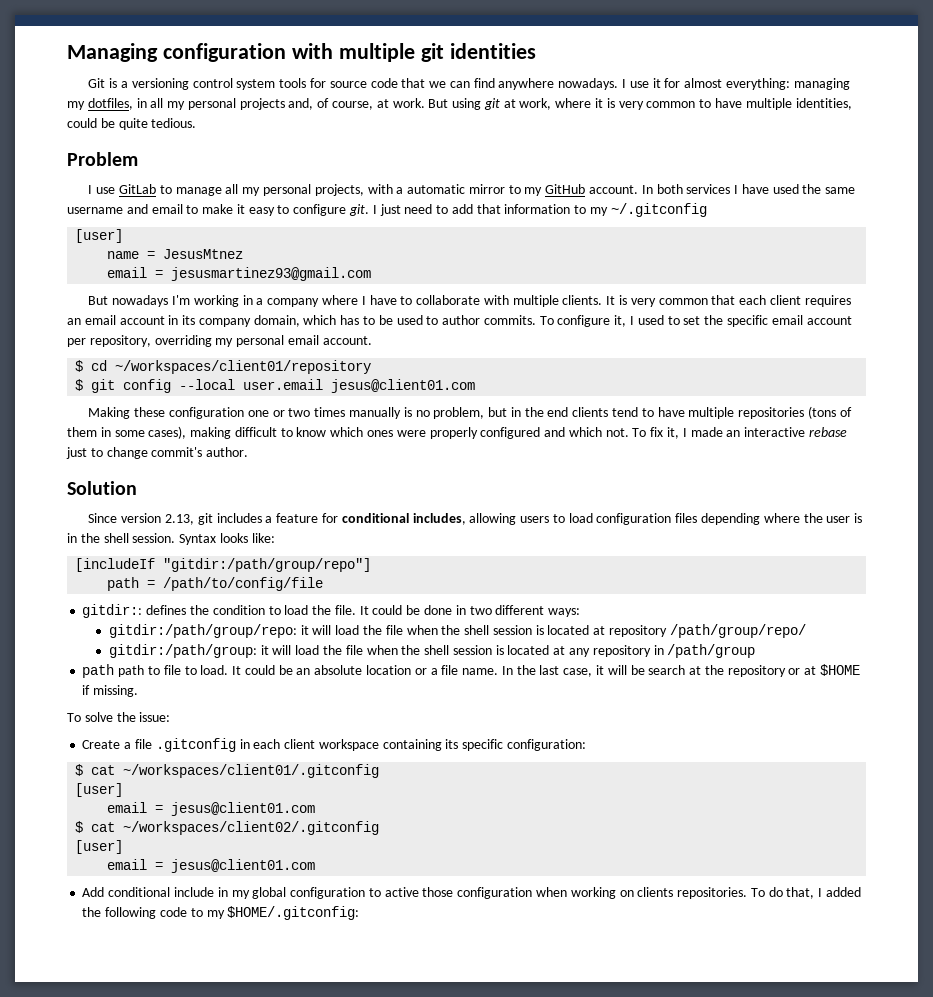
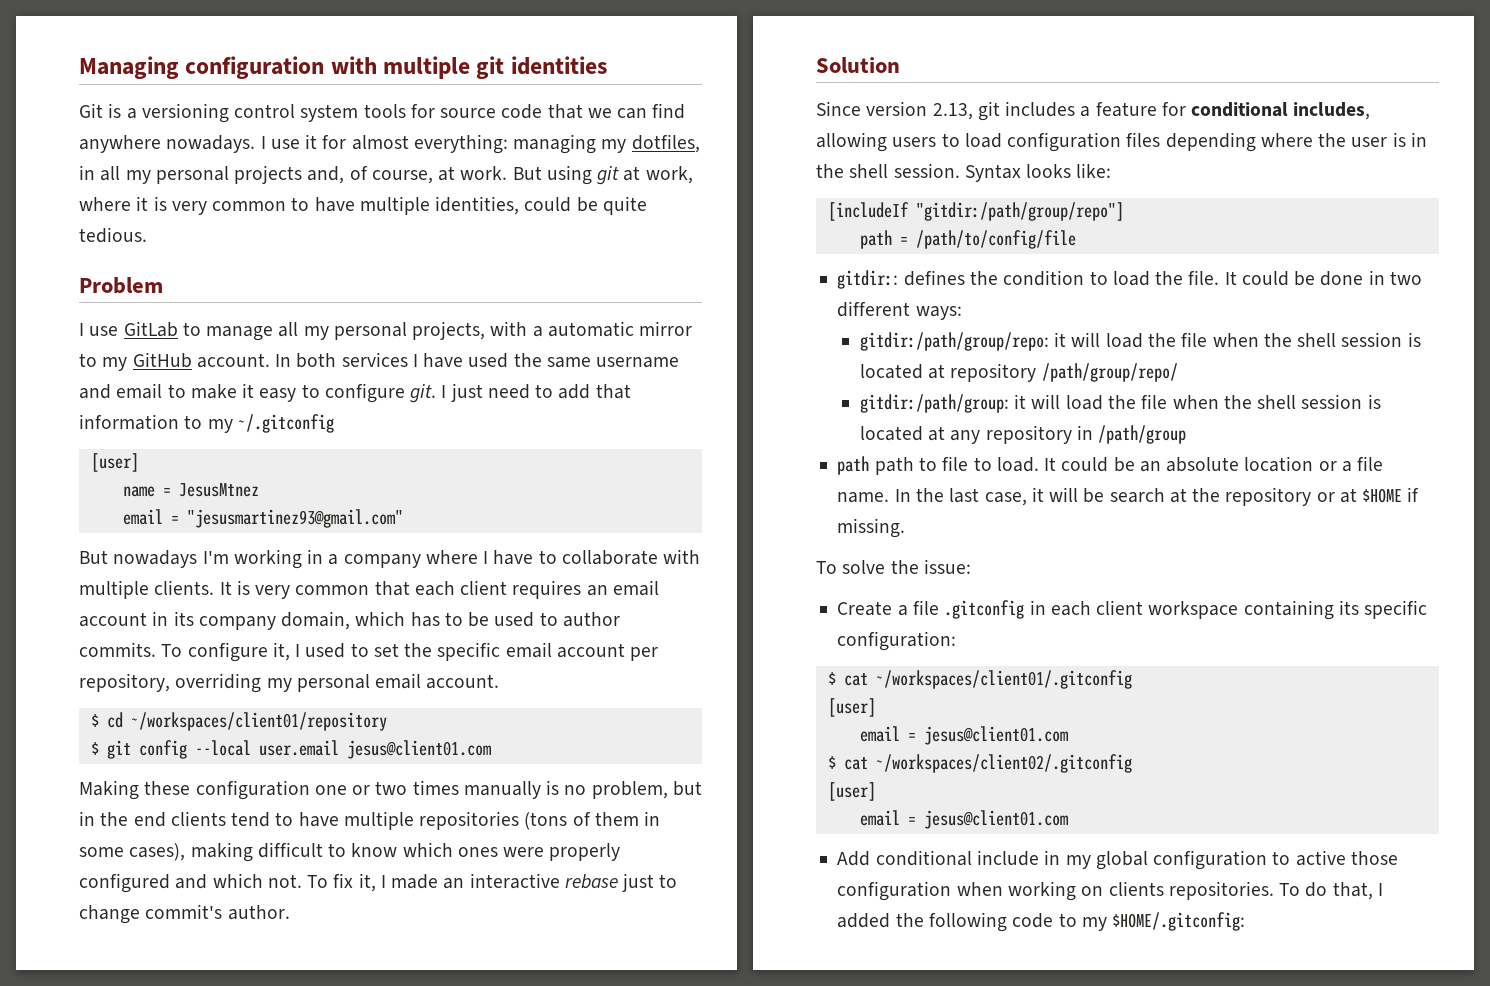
- email = jesusmartinez93@gmail.com
+ email = "jesusmartinez93@gmail.com"

